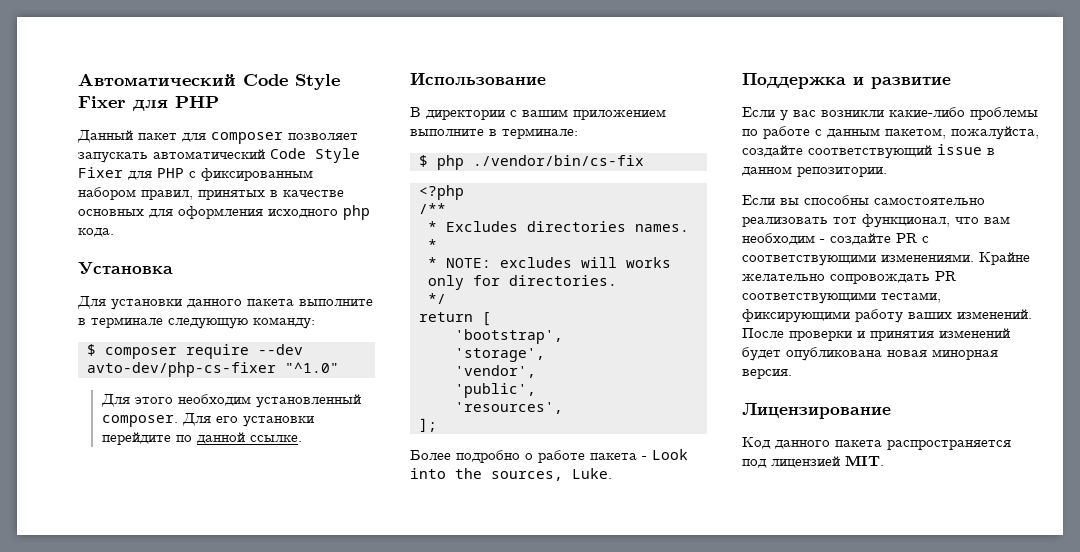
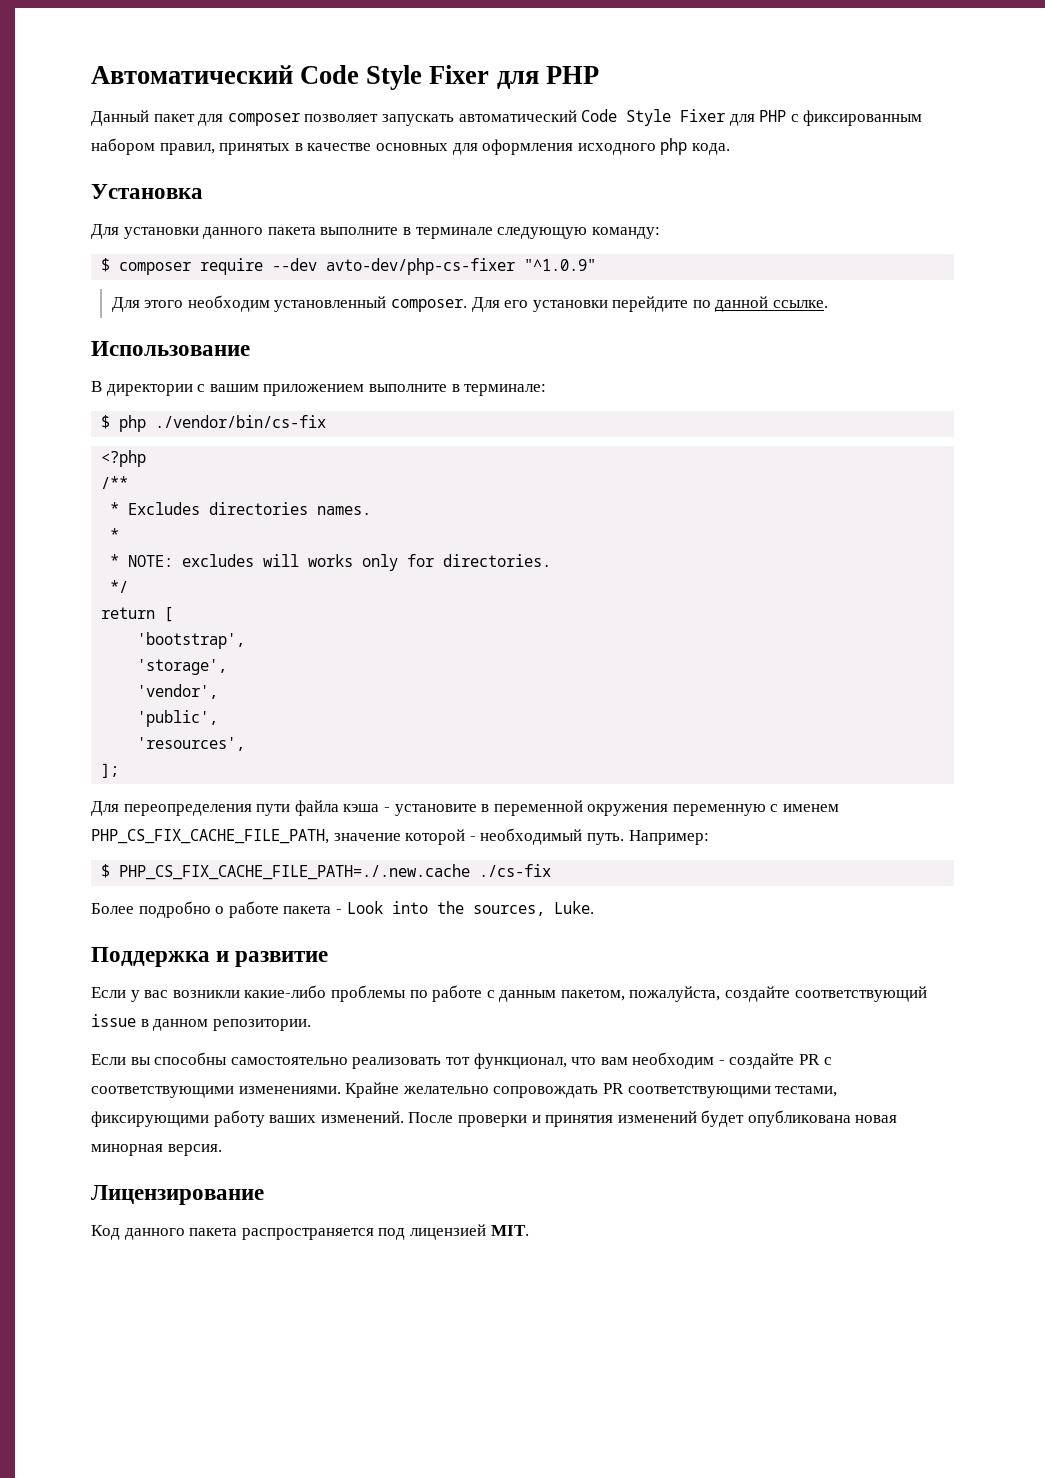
- $ composer require --dev avto-dev/php-cs-fixer "^1.0"
+ $ composer require --dev avto-dev/php-cs-fixer "^1.0.9"
+ Для переопределения пути файла кэша - установите в переменной окружения переменную с именем PHP_CS_FIX_CACHE_FILE_PATH, значение которой - необходимый путь. Например:
+ $ PHP_CS_FIX_CACHE_FILE_PATH=./.new.cache ./cs-fix

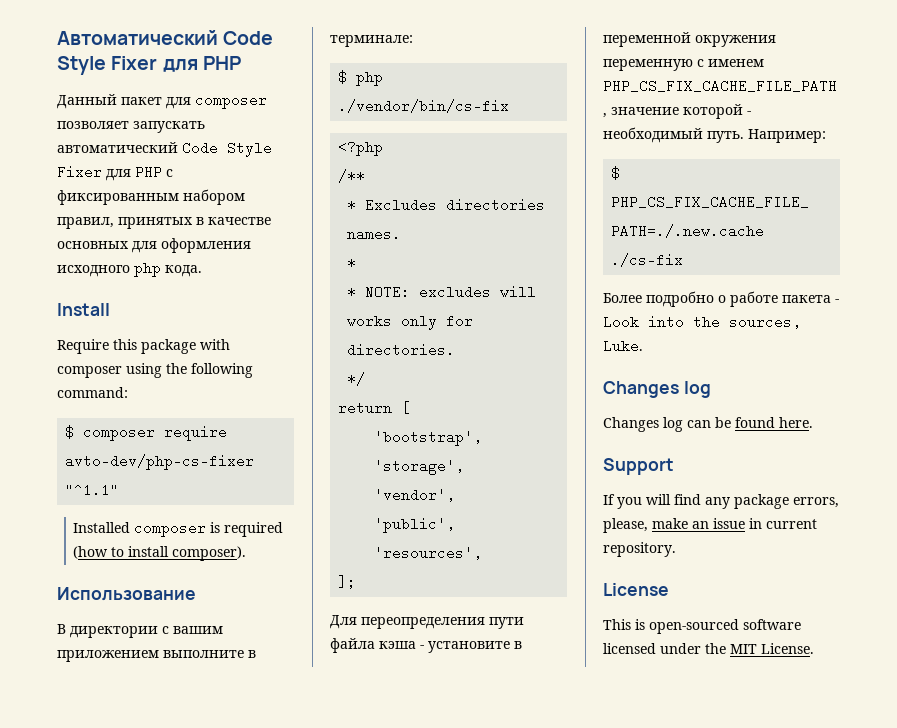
- Установка
- Для установки данного пакета выполните в терминале следующую команду:
- $ composer require --dev avto-dev/php-cs-fixer "^1.0.9"
- Для этого необходим установленный composer. Для его установки перейдите по данной ссылке.
+ Install
+ Require this package with composer using the following command:
+ $ composer require avto-dev/php-cs-fixer "^1.1"
+ Installed composer is required (how to install composer).
  Более подробно о работе пакета - Look into the sources, Luke.
- Поддержка и развитие
- Если у вас возникли какие-либо проблемы по работе с данным пакетом, пожалуйста, создайте соответствующий issue в данном репозитории.
- Если вы способны самостоятельно реализовать тот функционал, что вам необходим - создайте PR с соответствующими изменениями. Крайне желательно сопровождать PR соответствующими тестами, фиксирующими работу ваших изменений. После проверки и принятия изменений будет опубликована новая минорная версия.
- Лицензирование
- Код данного пакета распространяется под лицензией MIT.
+ Changes log
+ Changes log can be found here.
+ Support
+ If you will find any package errors, please, make an issue in current repository.
+ License
+ This is open-sourced software licensed under the MIT License.

